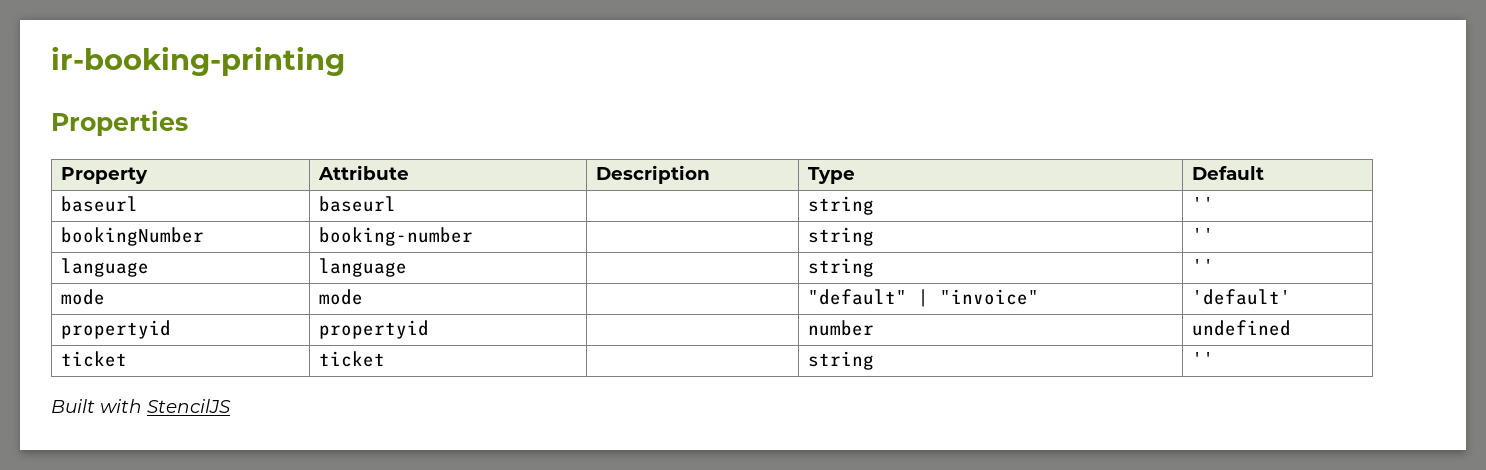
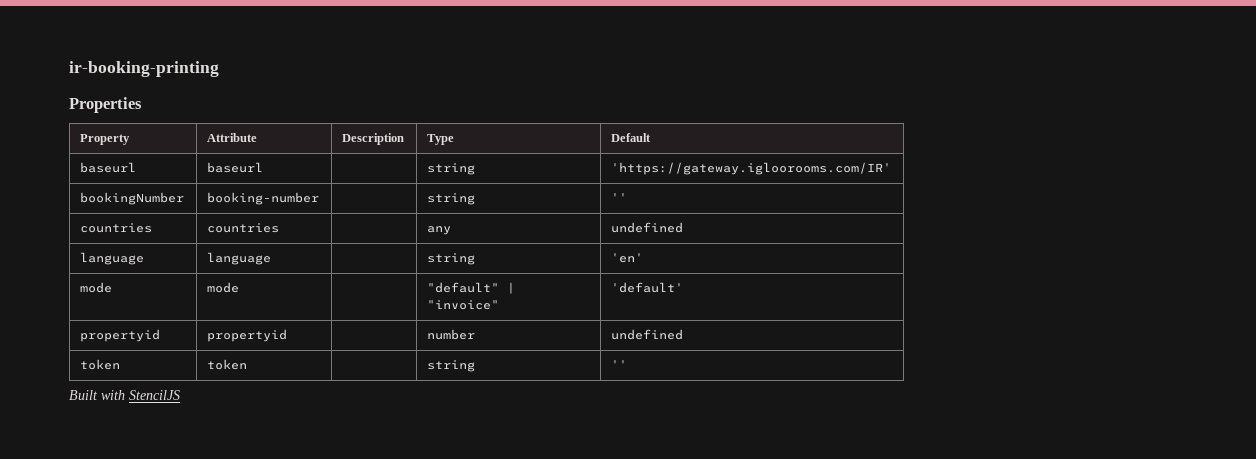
- baseurl | baseurl | | string | ''
+ baseurl | baseurl | | string | 'https://gateway.igloorooms.com/IR'
+ countries | countries | | any | undefined
- language | language | | string | ''
+ language | language | | string | 'en'
- ticket | ticket | | string | ''
+ token | token | | string | ''

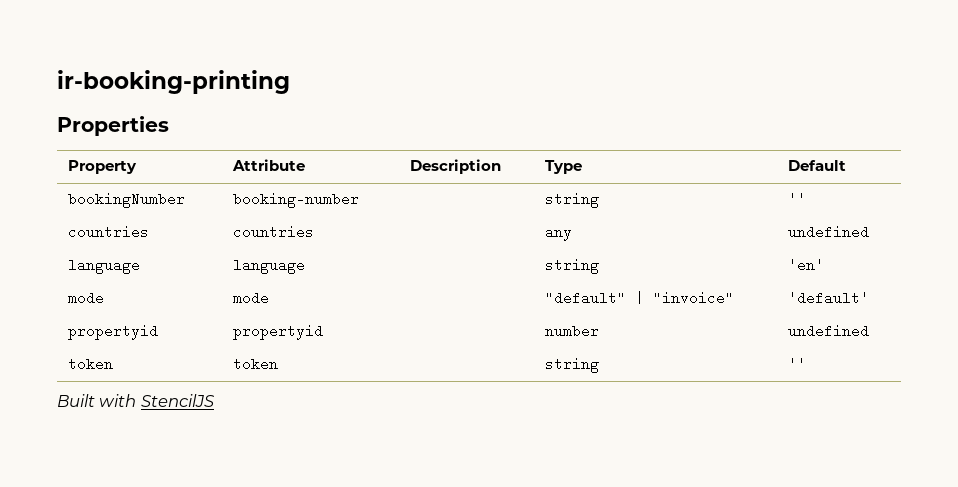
- baseurl | baseurl | | string | 'https://gateway.igloorooms.com/IR'

